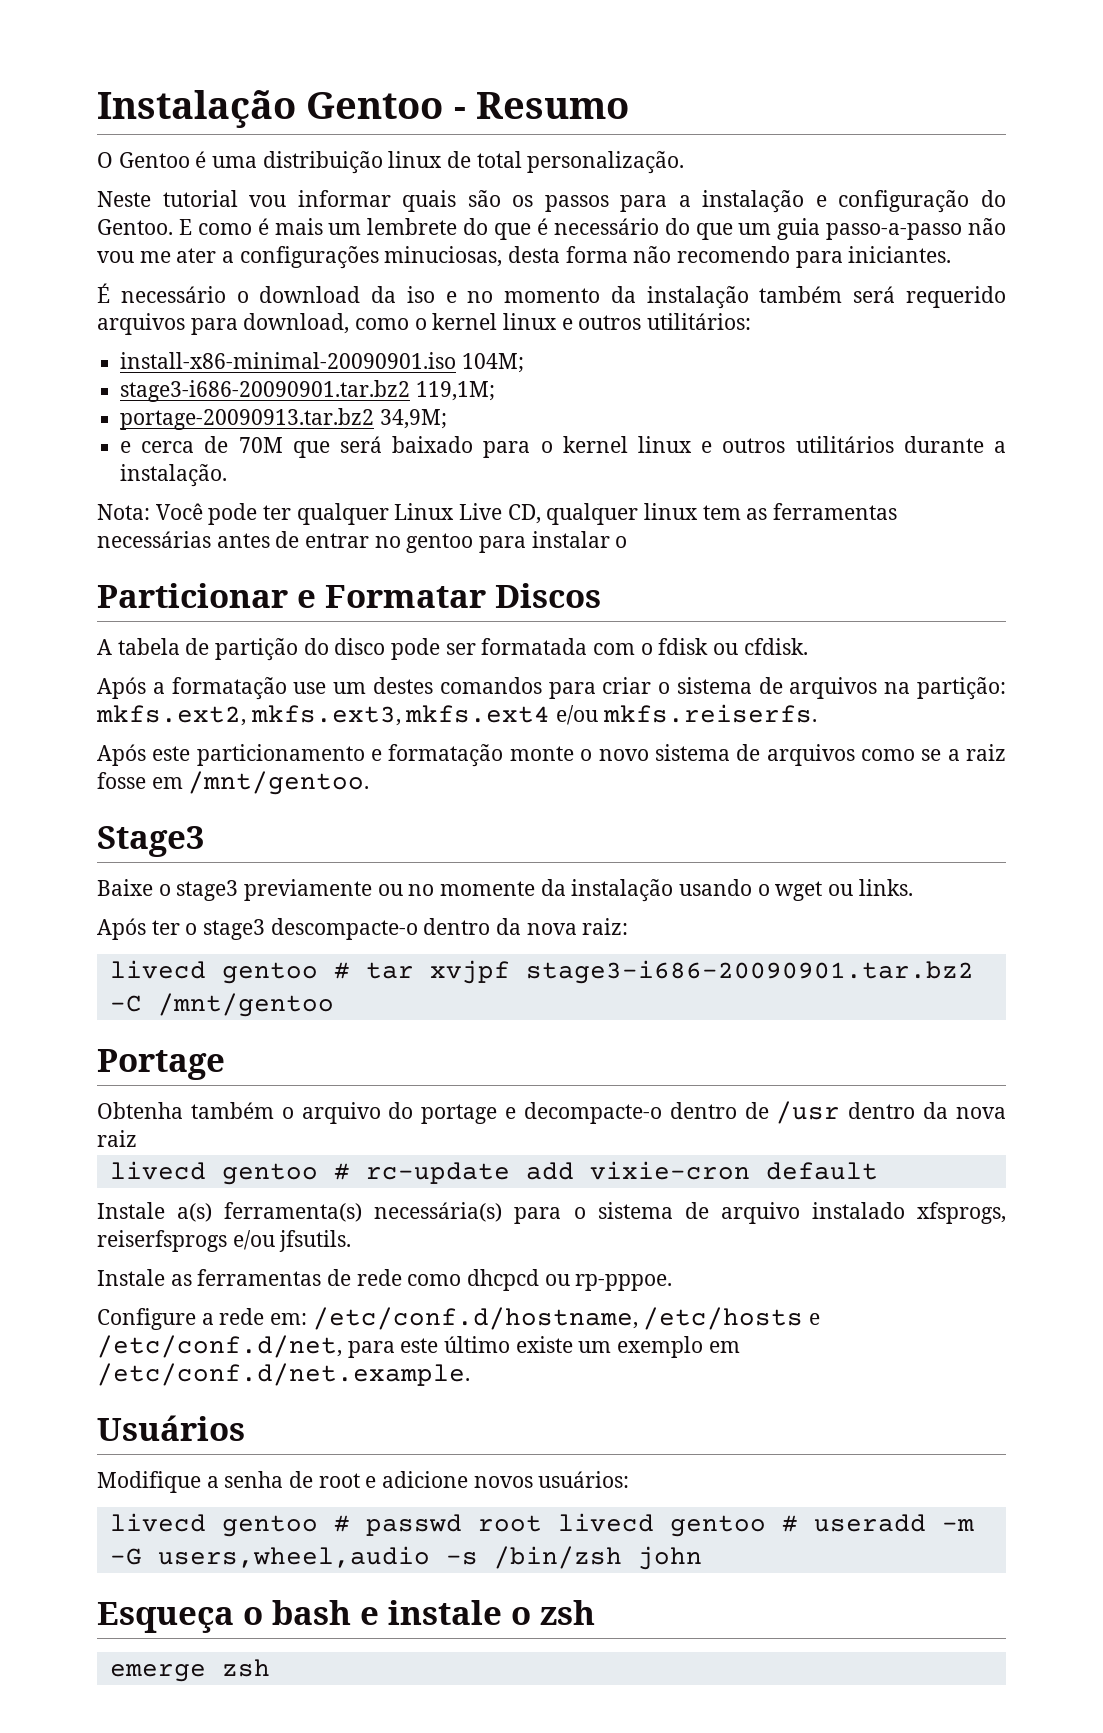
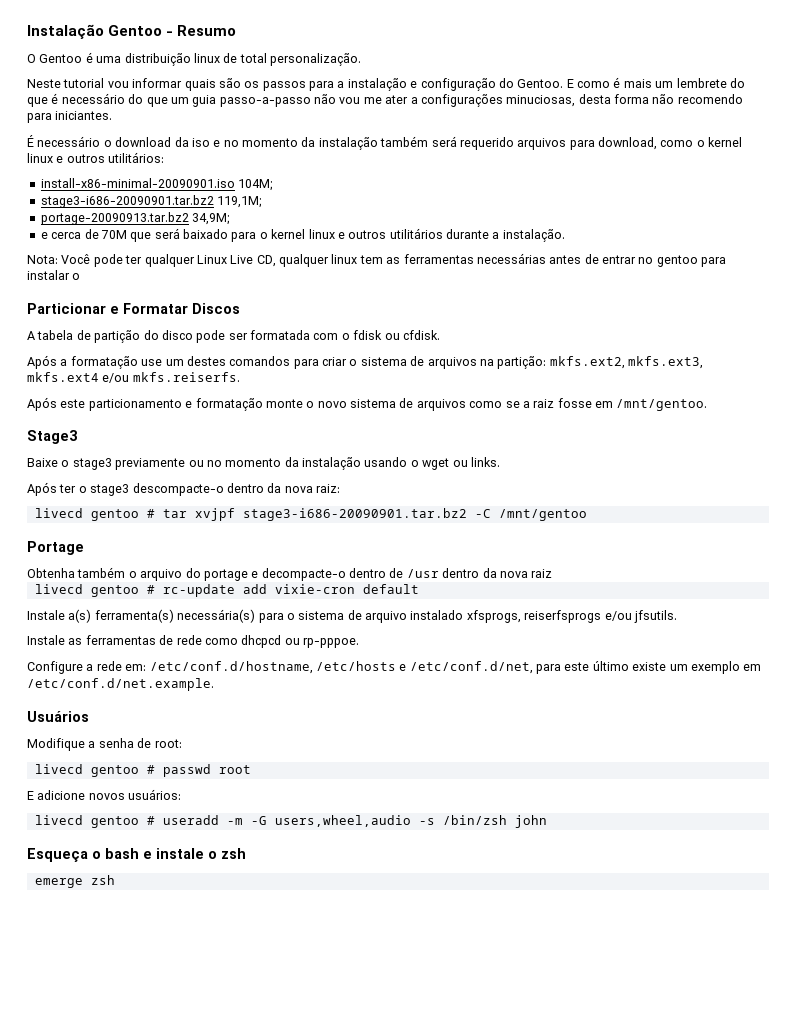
- Baixe o stage3 previamente ou no momente da instalação usando o wget ou links.
+ Baixe o stage3 previamente ou no momento da instalação usando o wget ou links.
- Modifique a senha de root e adicione novos usuários:
+ Modifique a senha de root:
- livecd gentoo # passwd root livecd gentoo # useradd -m -G users,wheel,audio -s /bin/zsh john
+ livecd gentoo # passwd root
+ E adicione novos usuários:
+ livecd gentoo # useradd -m -G users,wheel,audio -s /bin/zsh john

